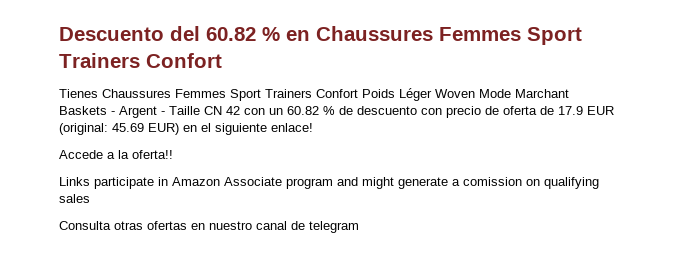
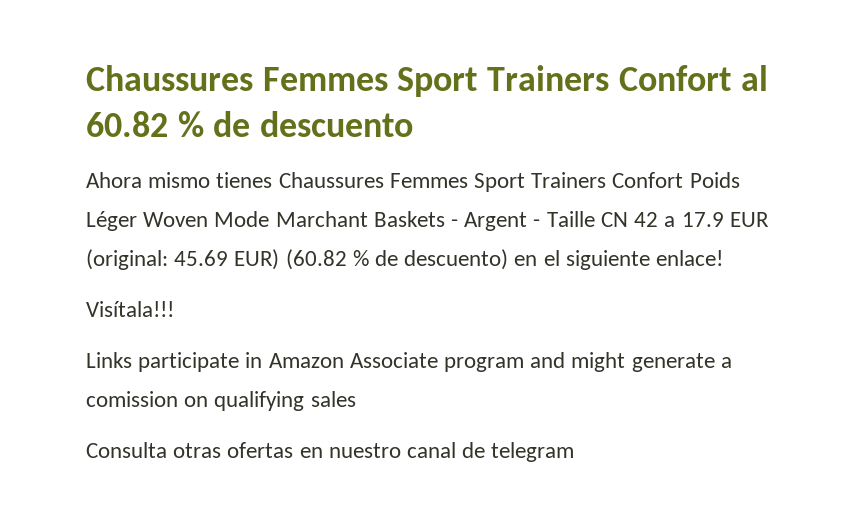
- Descuento del 60.82 % en Chaussures Femmes Sport Trainers Confort
- Tienes Chaussures Femmes Sport Trainers Confort Poids Léger Woven Mode Marchant Baskets - Argent - Taille CN 42 con un 60.82 % de descuento con precio de oferta de 17.9 EUR (original: 45.69 EUR) en el siguiente enlace!
+ Chaussures Femmes Sport Trainers Confort al 60.82 % de descuento
+ Ahora mismo tienes Chaussures Femmes Sport Trainers Confort Poids Léger Woven Mode Marchant Baskets - Argent - Taille CN 42 a 17.9 EUR (original: 45.69 EUR) (60.82 % de descuento) en el siguiente enlace!
- Accede a la oferta!!
+ Visítala!!!

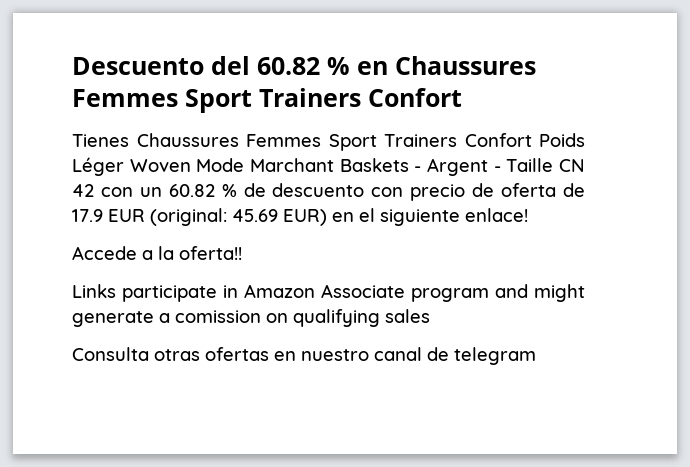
- Chaussures Femmes Sport Trainers Confort al 60.82 % de descuento
- Ahora mismo tienes Chaussures Femmes Sport Trainers Confort Poids Léger Woven Mode Marchant Baskets - Argent - Taille CN 42 a 17.9 EUR (original: 45.69 EUR) (60.82 % de descuento) en el siguiente enlace!
+ Descuento del 60.82 % en Chaussures Femmes Sport Trainers Confort
+ Tienes Chaussures Femmes Sport Trainers Confort Poids Léger Woven Mode Marchant Baskets - Argent - Taille CN 42 con un 60.82 % de descuento con precio de oferta de 17.9 EUR (original: 45.69 EUR) en el siguiente enlace!
- Visítala!!!
+ Accede a la oferta!!

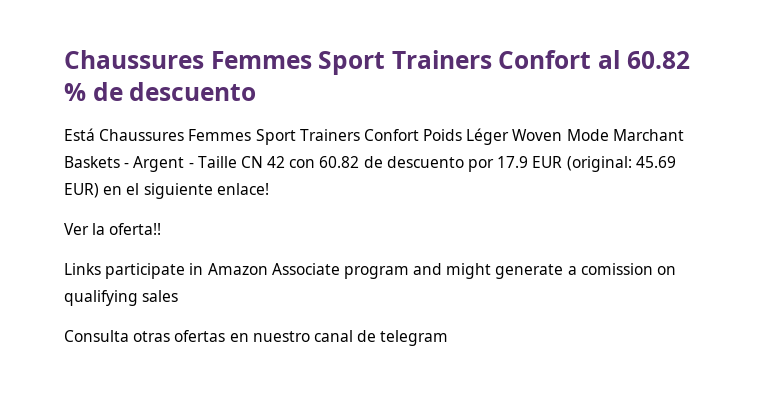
- Descuento del 60.82 % en Chaussures Femmes Sport Trainers Confort
- Tienes Chaussures Femmes Sport Trainers Confort Poids Léger Woven Mode Marchant Baskets - Argent - Taille CN 42 con un 60.82 % de descuento con precio de oferta de 17.9 EUR (original: 45.69 EUR) en el siguiente enlace!
+ Chaussures Femmes Sport Trainers Confort al 60.82 % de descuento
+ Está Chaussures Femmes Sport Trainers Confort Poids Léger Woven Mode Marchant Baskets - Argent - Taille CN 42 con 60.82 de descuento por 17.9 EUR (original: 45.69 EUR) en el siguiente enlace!
- Accede a la oferta!!
+ Ver la oferta!!

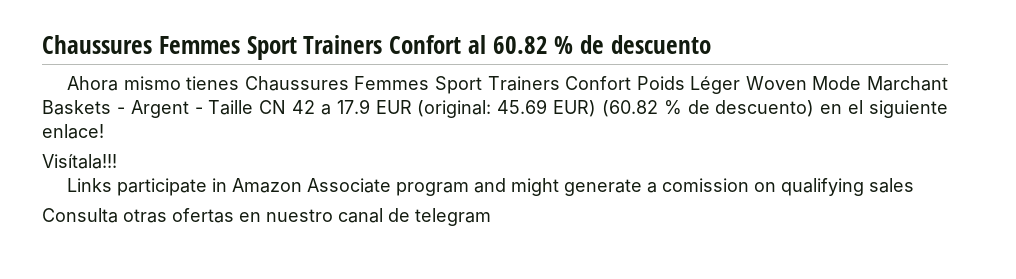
- Está Chaussures Femmes Sport Trainers Confort Poids Léger Woven Mode Marchant Baskets - Argent - Taille CN 42 con 60.82 de descuento por 17.9 EUR (original: 45.69 EUR) en el siguiente enlace!
+ Ahora mismo tienes Chaussures Femmes Sport Trainers Confort Poids Léger Woven Mode Marchant Baskets - Argent - Taille CN 42 a 17.9 EUR (original: 45.69 EUR) (60.82 % de descuento) en el siguiente enlace!
- Ver la oferta!!
+ Visítala!!!

